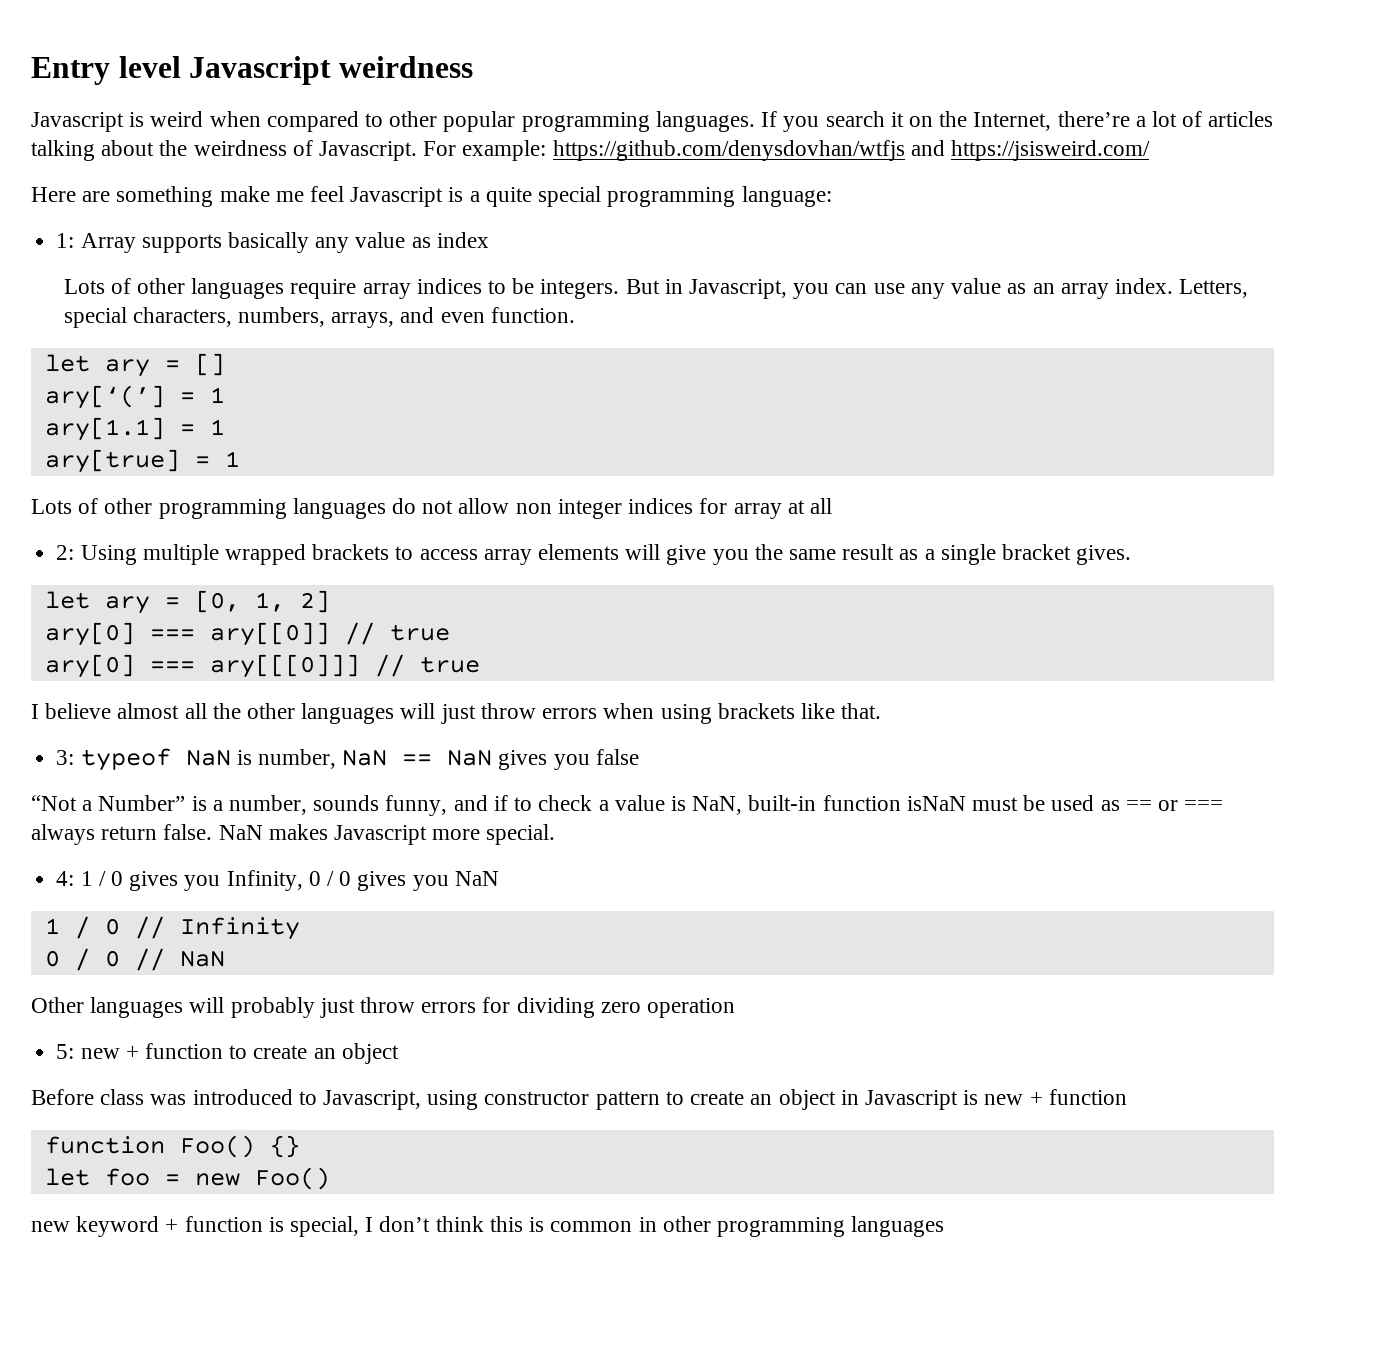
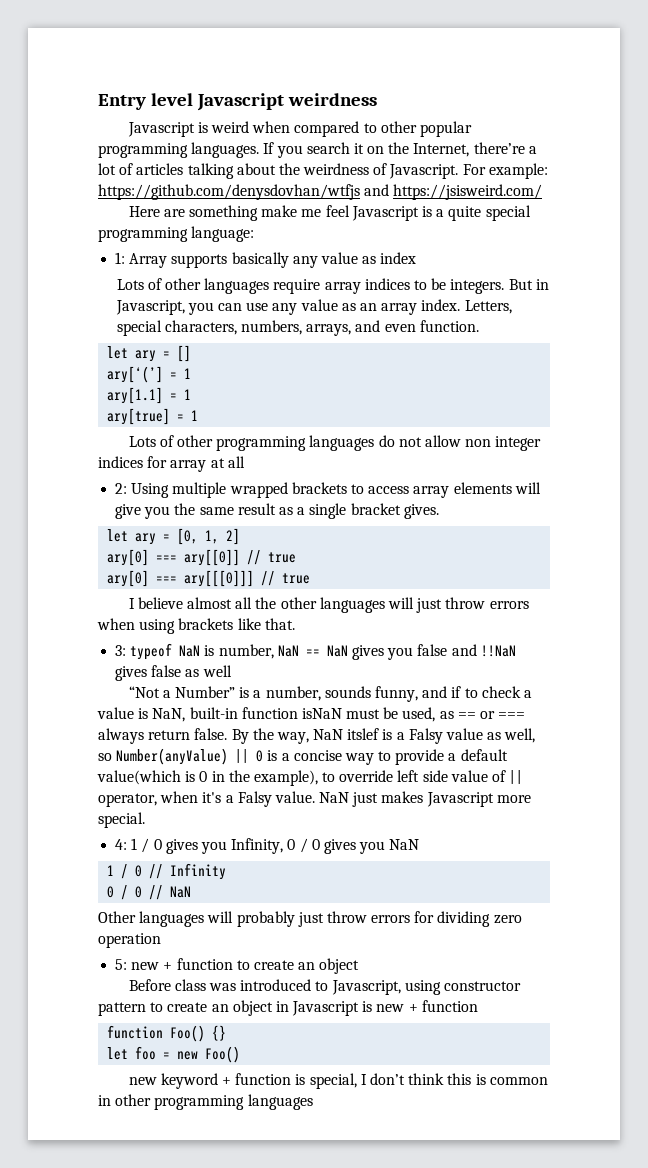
- 3: typeof NaN is number, NaN == NaN gives you false
+ 3: typeof NaN is number, NaN == NaN gives you false and !!NaN gives false as well
- “Not a Number” is a number, sounds funny, and if to check a value is NaN, built-in function isNaN must be used as == or === always return false.
+ “Not a Number” is a number, sounds funny, and if to check a value is NaN, built-in function isNaN must be used, as == or === always return false.
- NaN makes Javascript more special.
+ By the way, NaN itslef is a Falsy value as well, so Number(anyValue) || 0 is a concise way to provide a default value(which is 0 in the example), to override left side value of || operator, when it's a Falsy value. NaN just makes Javascript more special.

